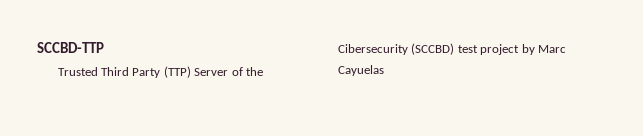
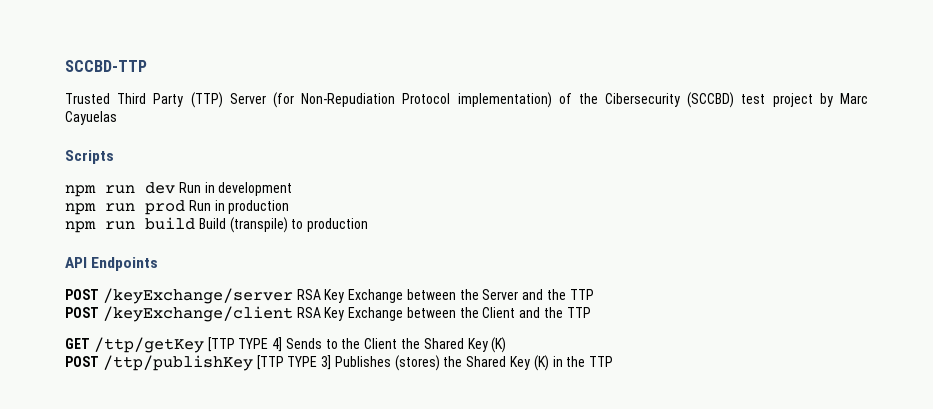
- Trusted Third Party (TTP) Server of the Cibersecurity (SCCBD) test project by Marc Cayuelas
+ Trusted Third Party (TTP) Server (for Non-Repudiation Protocol implementation) of the Cibersecurity (SCCBD) test project by Marc Cayuelas
+ Scripts
+ npm run dev Run in development
+ npm run prod Run in production
+ npm run build Build (transpile) to production
+ API Endpoints
+ POST /keyExchange/server RSA Key Exchange between the Server and the TTP
+ POST /keyExchange/client RSA Key Exchange between the Client and the TTP
+ GET /ttp/getKey [TTP TYPE 4] Sends to the Client the Shared Key (K)
+ POST /ttp/publishKey [TTP TYPE 3] Publishes (stores) the Shared Key (K) in the TTP

